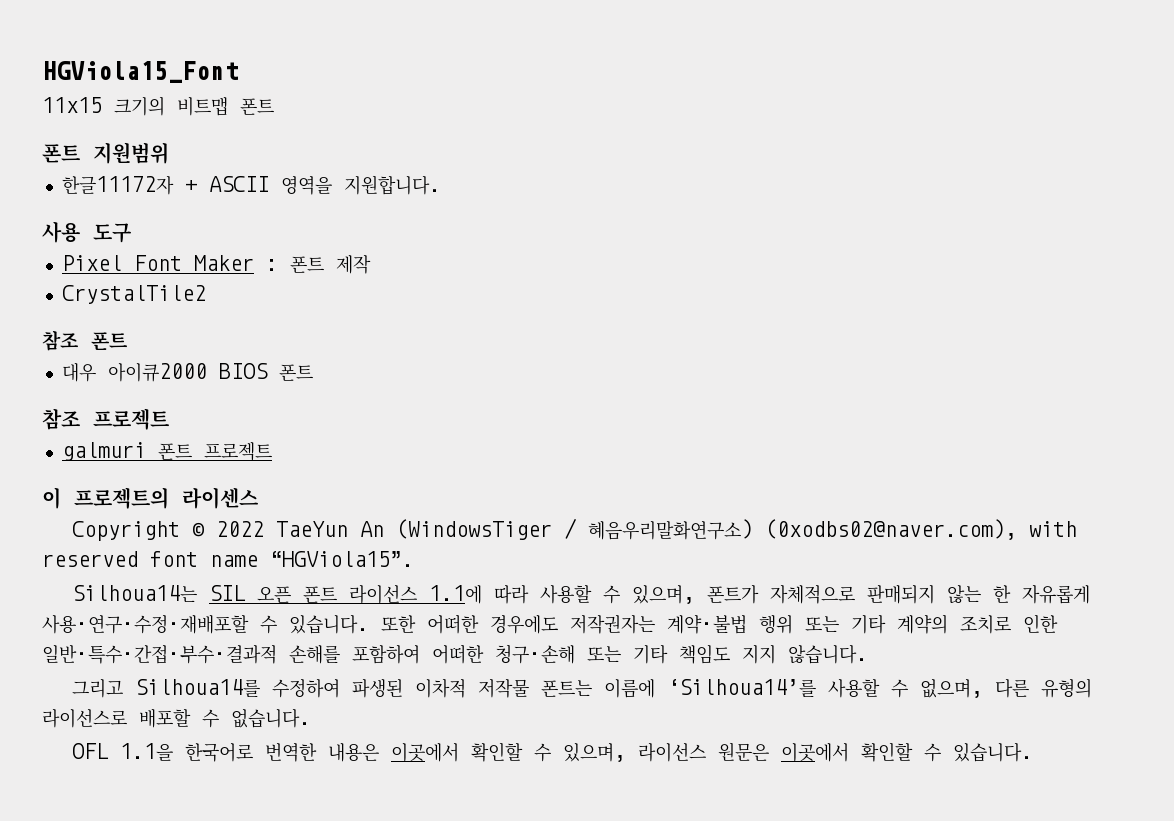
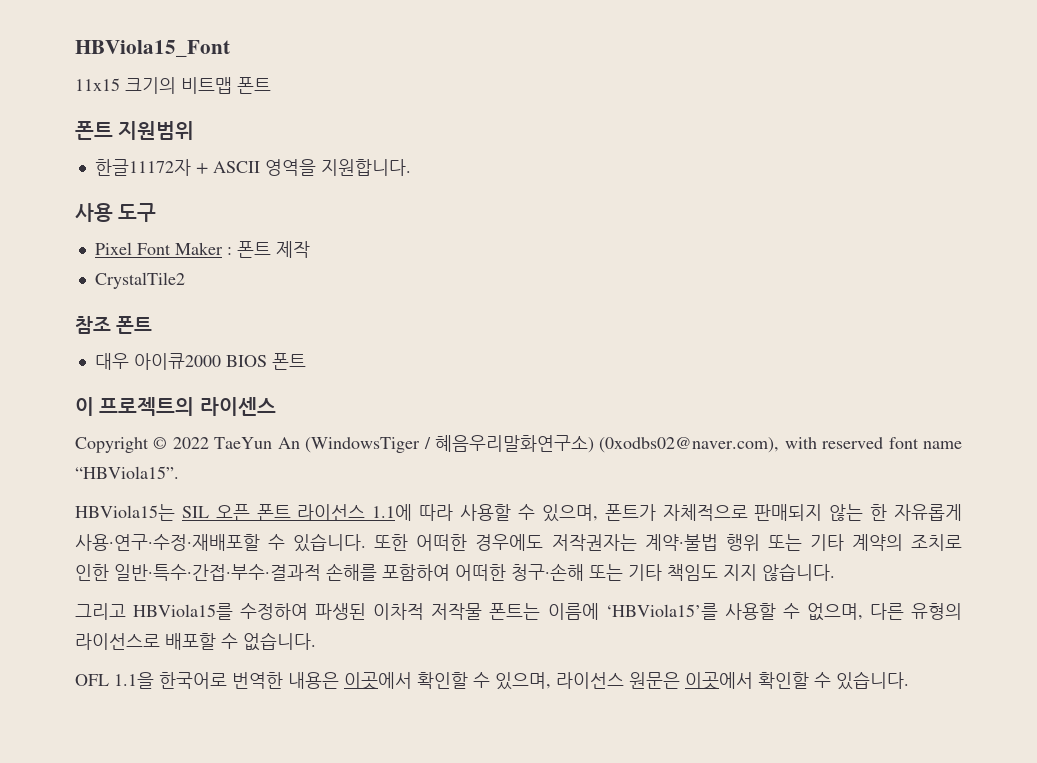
- HGViola15_Font
+ HBViola15_Font
- 참조 프로젝트
- galmuri 폰트 프로젝트
- Copyright © 2022 TaeYun An (WindowsTiger / 혜음우리말화연구소) (0xodbs02@naver.com), with reserved font name “HGViola15”.
- Silhoua14는 SIL 오픈 폰트 라이선스 1.1에 따라 사용할 수 있으며, 폰트가 자체적으로 판매되지 않는 한 자유롭게 사용·연구·수정·재배포할 수 있습니다.
+ Copyright © 2022 TaeYun An (WindowsTiger / 혜음우리말화연구소) (0xodbs02@naver.com), with reserved font name “HBViola15”.
+ HBViola15는 SIL 오픈 폰트 라이선스 1.1에 따라 사용할 수 있으며, 폰트가 자체적으로 판매되지 않는 한 자유롭게 사용·연구·수정·재배포할 수 있습니다.
- 그리고 Silhoua14를 수정하여 파생된 이차적 저작물 폰트는 이름에 ‘Silhoua14’를 사용할 수 없으며, 다른 유형의 라이선스로 배포할 수 없습니다.
+ 그리고 HBViola15를 수정하여 파생된 이차적 저작물 폰트는 이름에 ‘HBViola15’를 사용할 수 없으며, 다른 유형의 라이선스로 배포할 수 없습니다.

